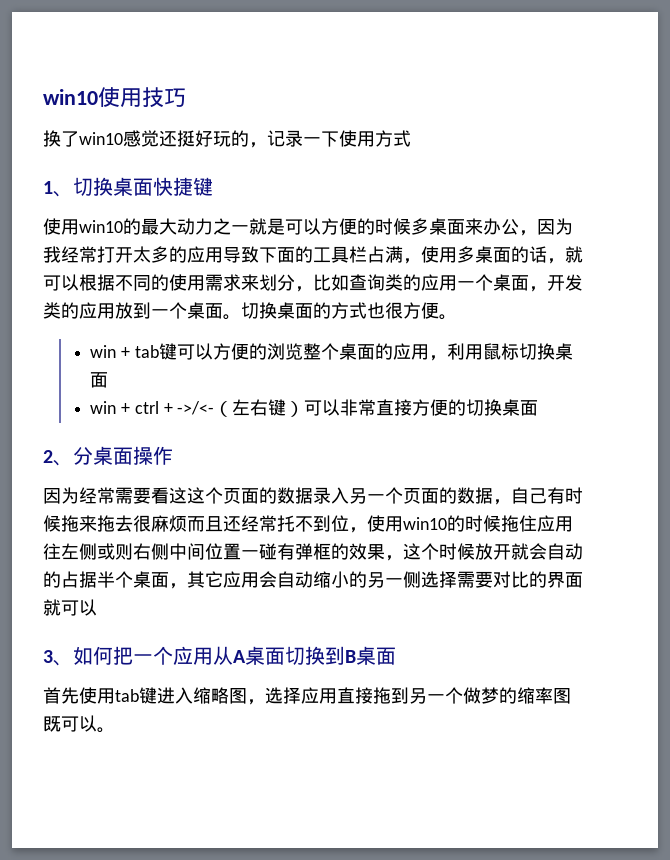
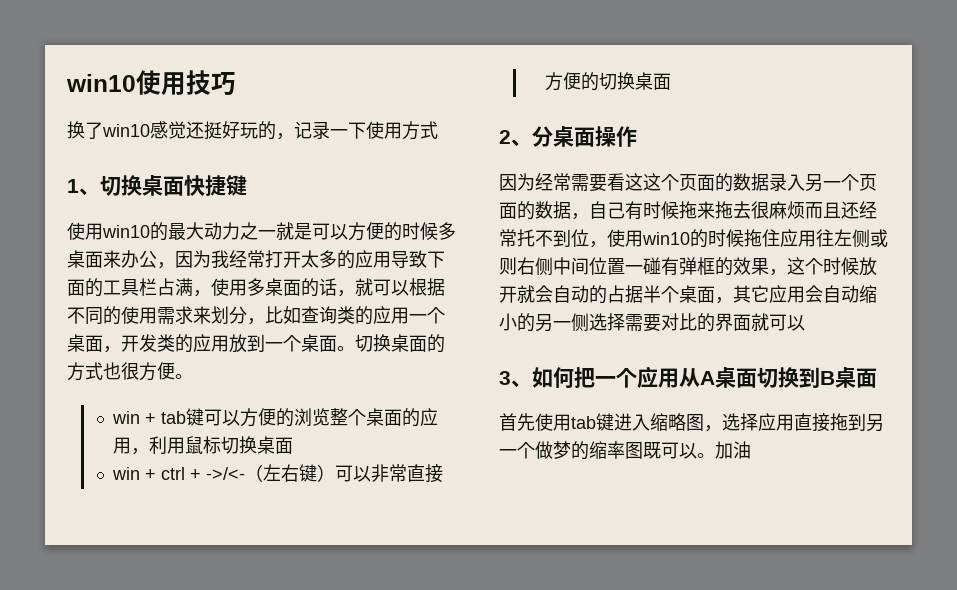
+ 加油

